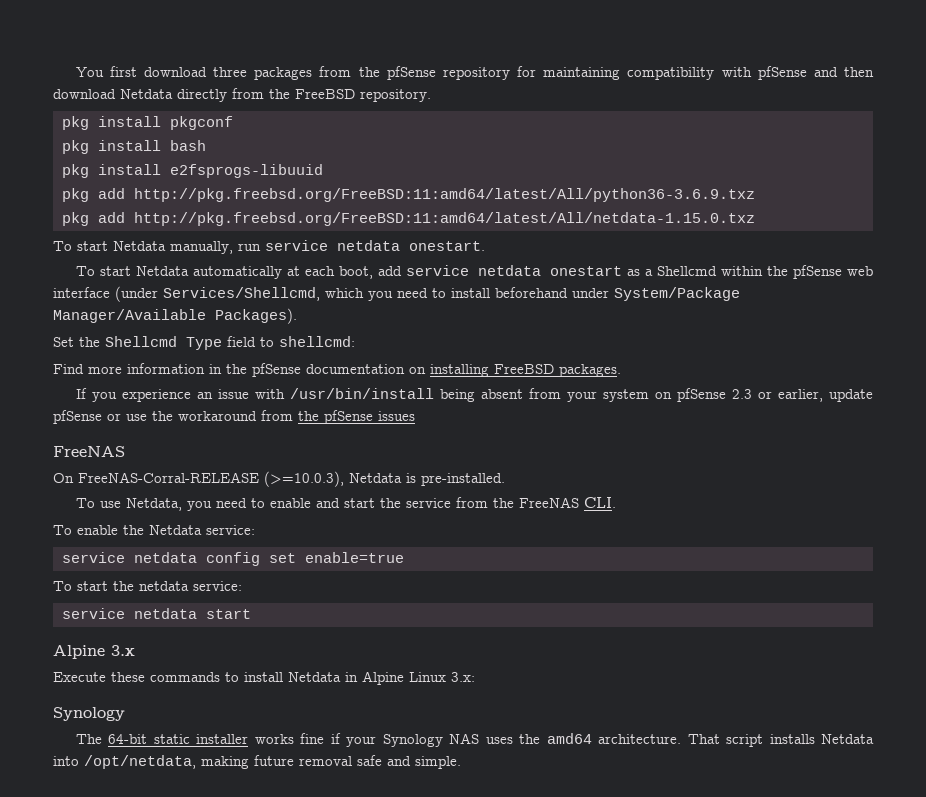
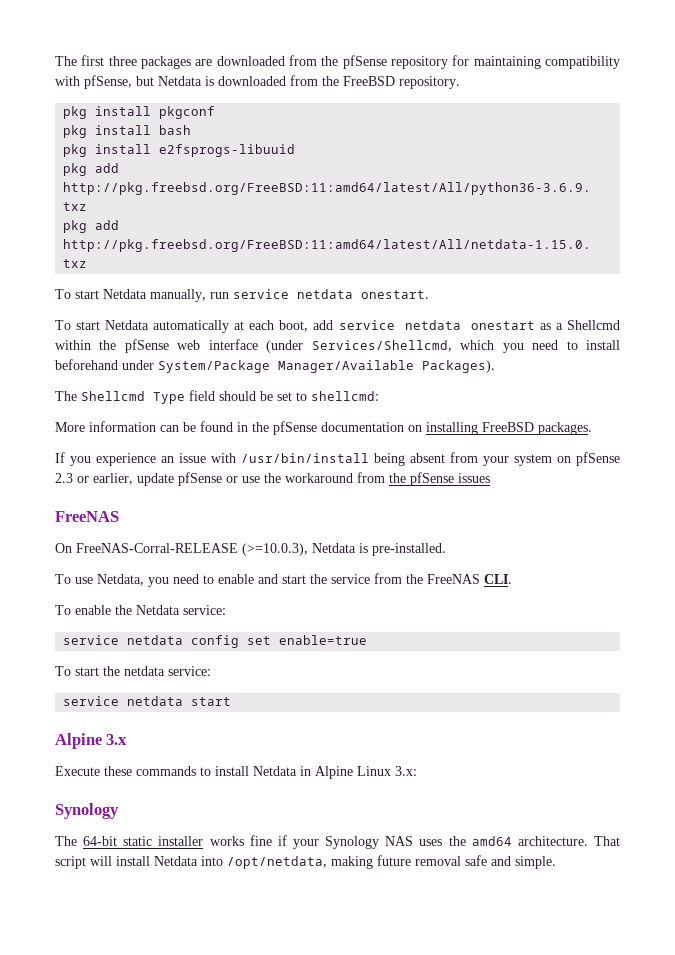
- You first download three packages from the pfSense repository for maintaining compatibility with pfSense and then download Netdata directly from the FreeBSD repository.
+ The first three packages are downloaded from the pfSense repository for maintaining compatibility with pfSense, but Netdata is downloaded from the FreeBSD repository.
- Set the Shellcmd Type field to shellcmd:
+ The Shellcmd Type field should be set to shellcmd:
- Find more information in the pfSense documentation on installing FreeBSD packages.
+ More information can be found in the pfSense documentation on installing FreeBSD packages.
- That script installs Netdata into /opt/netdata, making future removal safe and simple.
+ That script will install Netdata into /opt/netdata, making future removal safe and simple.

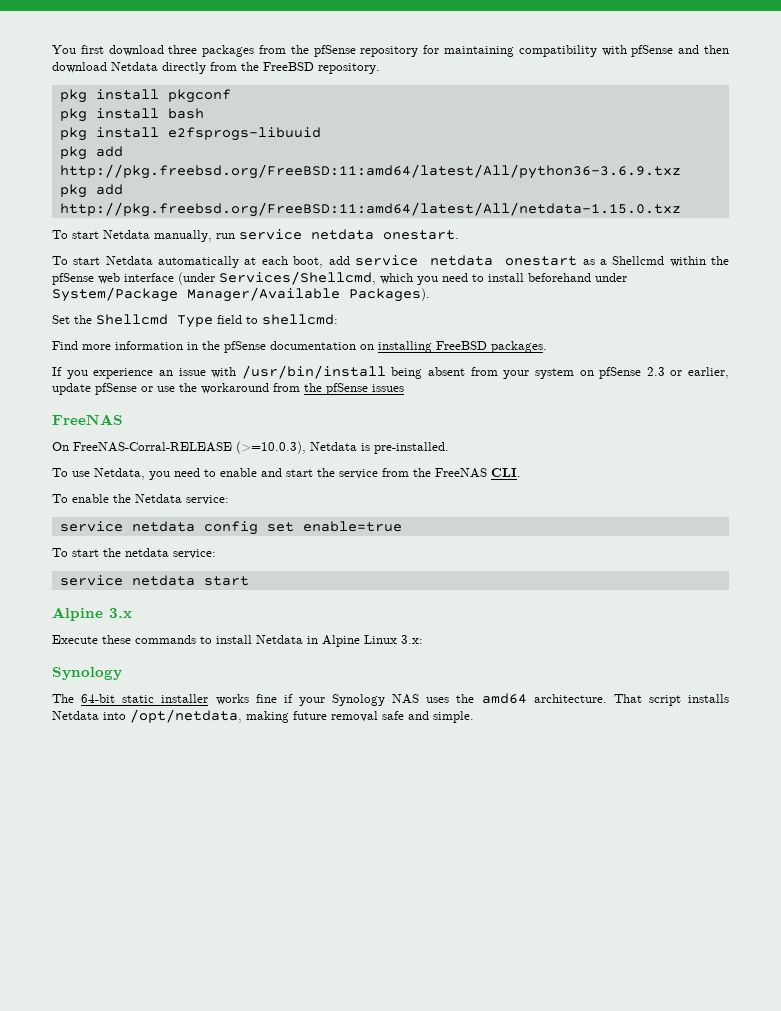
- The first three packages are downloaded from the pfSense repository for maintaining compatibility with pfSense, but Netdata is downloaded from the FreeBSD repository.
+ You first download three packages from the pfSense repository for maintaining compatibility with pfSense and then download Netdata directly from the FreeBSD repository.
- The Shellcmd Type field should be set to shellcmd:
+ Set the Shellcmd Type field to shellcmd:
- More information can be found in the pfSense documentation on installing FreeBSD packages.
+ Find more information in the pfSense documentation on installing FreeBSD packages.
- That script will install Netdata into /opt/netdata, making future removal safe and simple.
+ That script installs Netdata into /opt/netdata, making future removal safe and simple.

